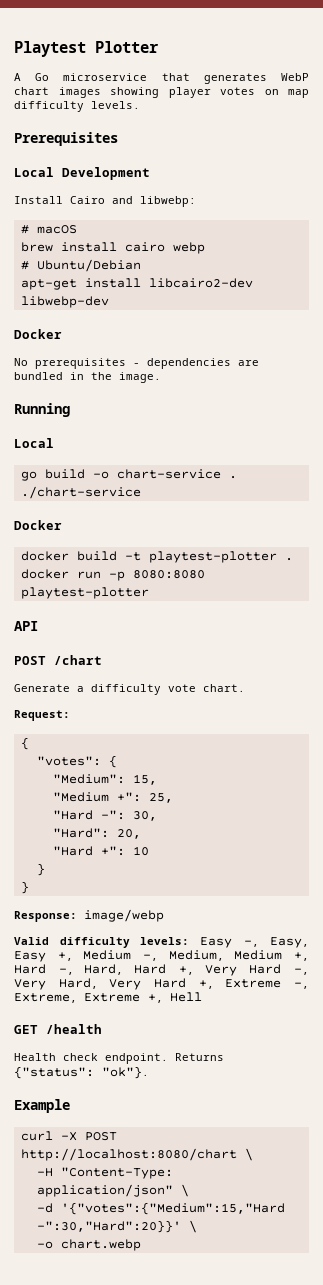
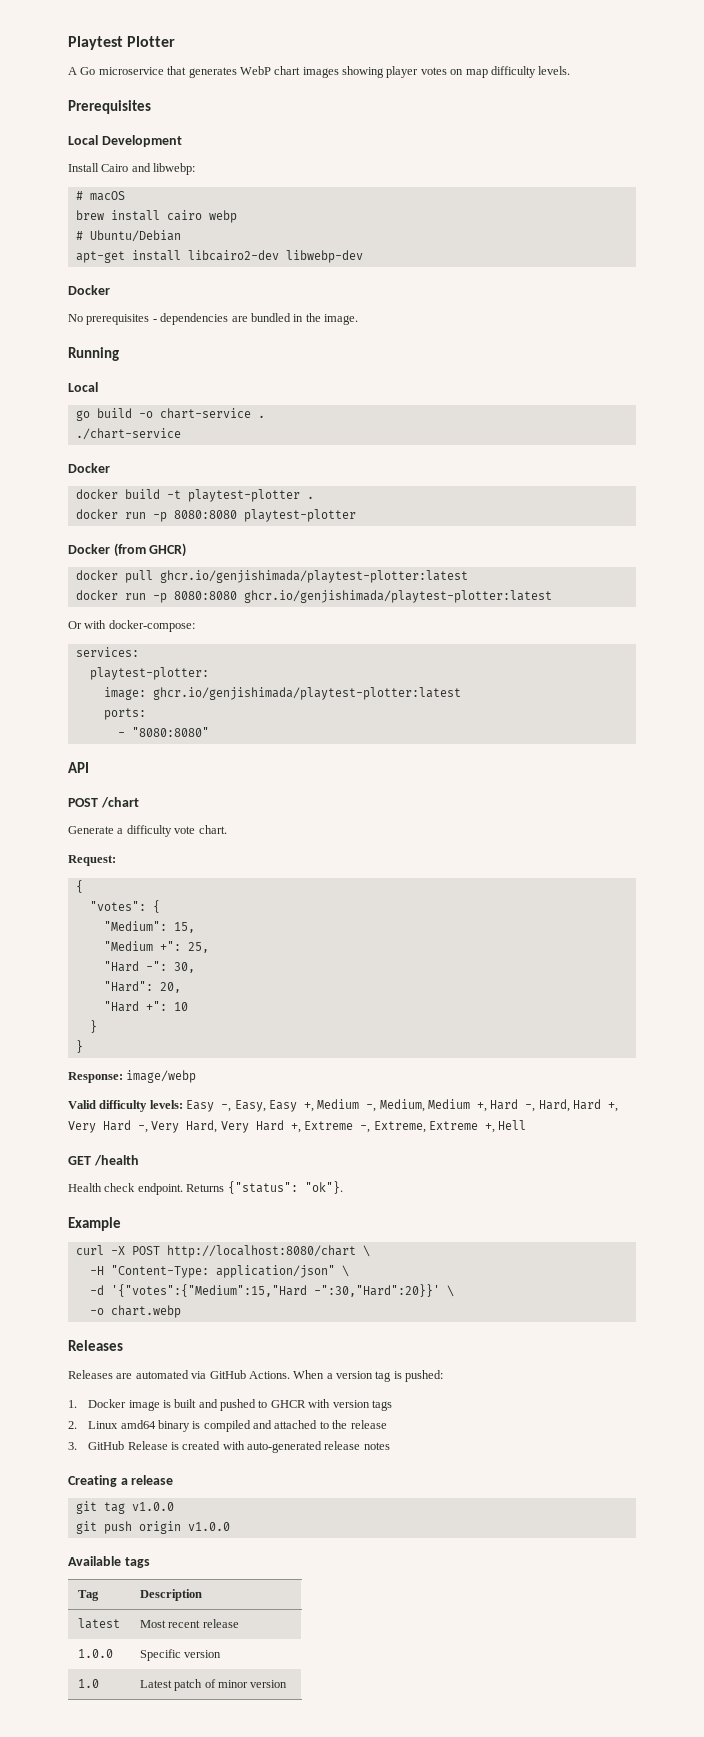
+ Docker (from GHCR)
+ docker pull ghcr.io/genjishimada/playtest-plotter:latest
+ docker run -p 8080:8080 ghcr.io/genjishimada/playtest-plotter:latest
+ Or with docker-compose:
+ services:
+ playtest-plotter:
+ image: ghcr.io/genjishimada/playtest-plotter:latest
+ ports:
+ - "8080:8080"
  -o chart.webp
+ Releases
+ Releases are automated via GitHub Actions. When a version tag is pushed:
+ 1. Docker image is built and pushed to GHCR with version tags
+ 2. Linux amd64 binary is compiled and attached to the release
+ 3. GitHub Release is created with auto-generated release notes
+ Creating a release
+ git tag v1.0.0
+ git push origin v1.0.0
+ Available tags
+ Tag | Description
+ latest | Most recent release
+ 1.0.0 | Specific version
+ 1.0 | Latest patch of minor version

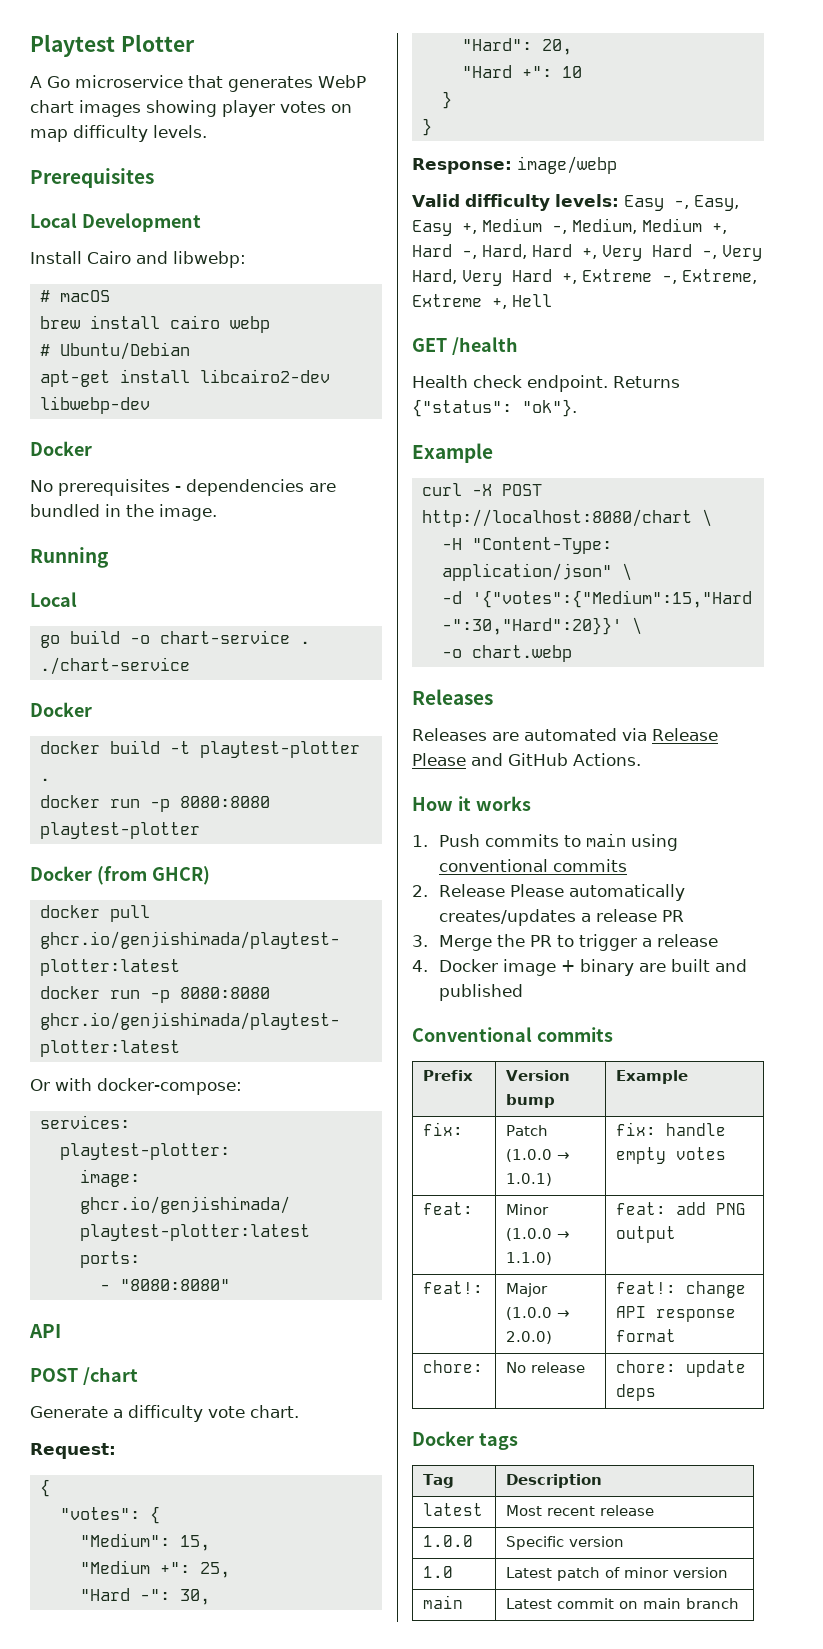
- Releases are automated via GitHub Actions. When a version tag is pushed:
- 1. Docker image is built and pushed to GHCR with version tags
- 2. Linux amd64 binary is compiled and attached to the release
- 3. GitHub Release is created with auto-generated release notes
- Creating a release
- git tag v1.0.0
- git push origin v1.0.0
- Available tags
+ Releases are automated via Release Please and GitHub Actions.
+ How it works
+ 1. Push commits to main using conventional commits
+ 2. Release Please automatically creates/updates a release PR
+ 3. Merge the PR to trigger a release
+ 4. Docker image + binary are built and published
+ Conventional commits
+ Prefix | Version bump | Example
+ fix: | Patch (1.0.0 → 1.0.1) | fix: handle empty votes
+ feat: | Minor (1.0.0 → 1.1.0) | feat: add PNG output
+ feat!: | Major (1.0.0 → 2.0.0) | feat!: change API response format
+ chore: | No release | chore: update deps
+ Docker tags
+ main | Latest commit on main branch

